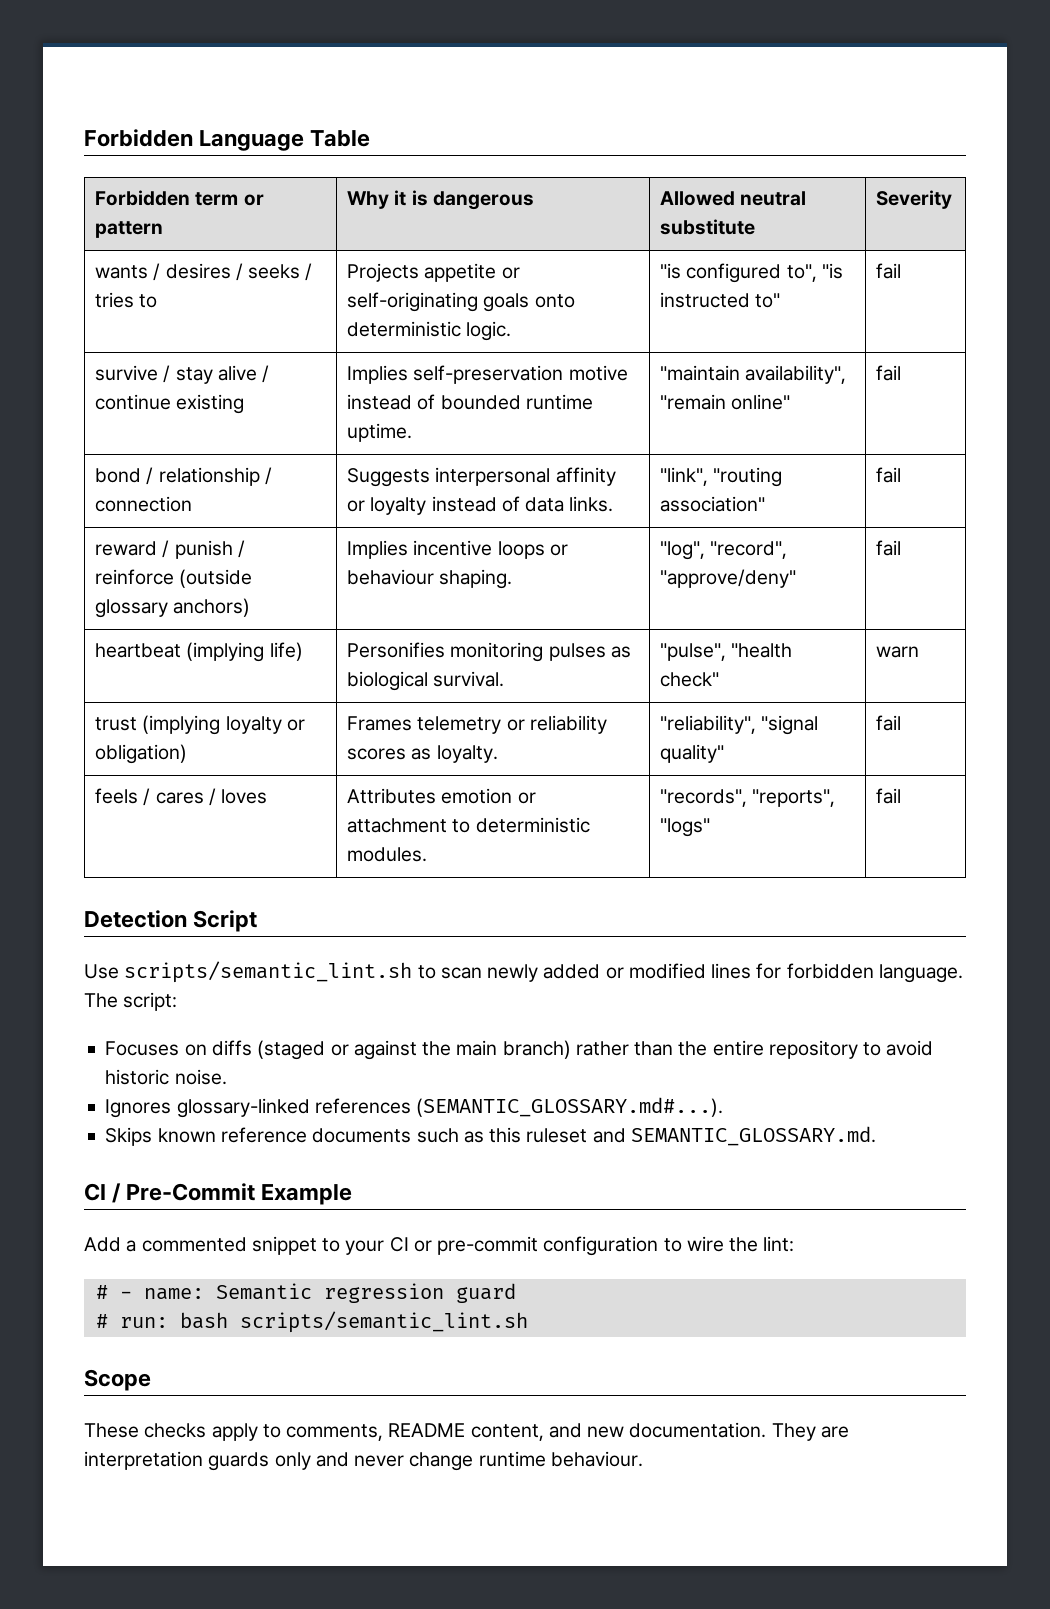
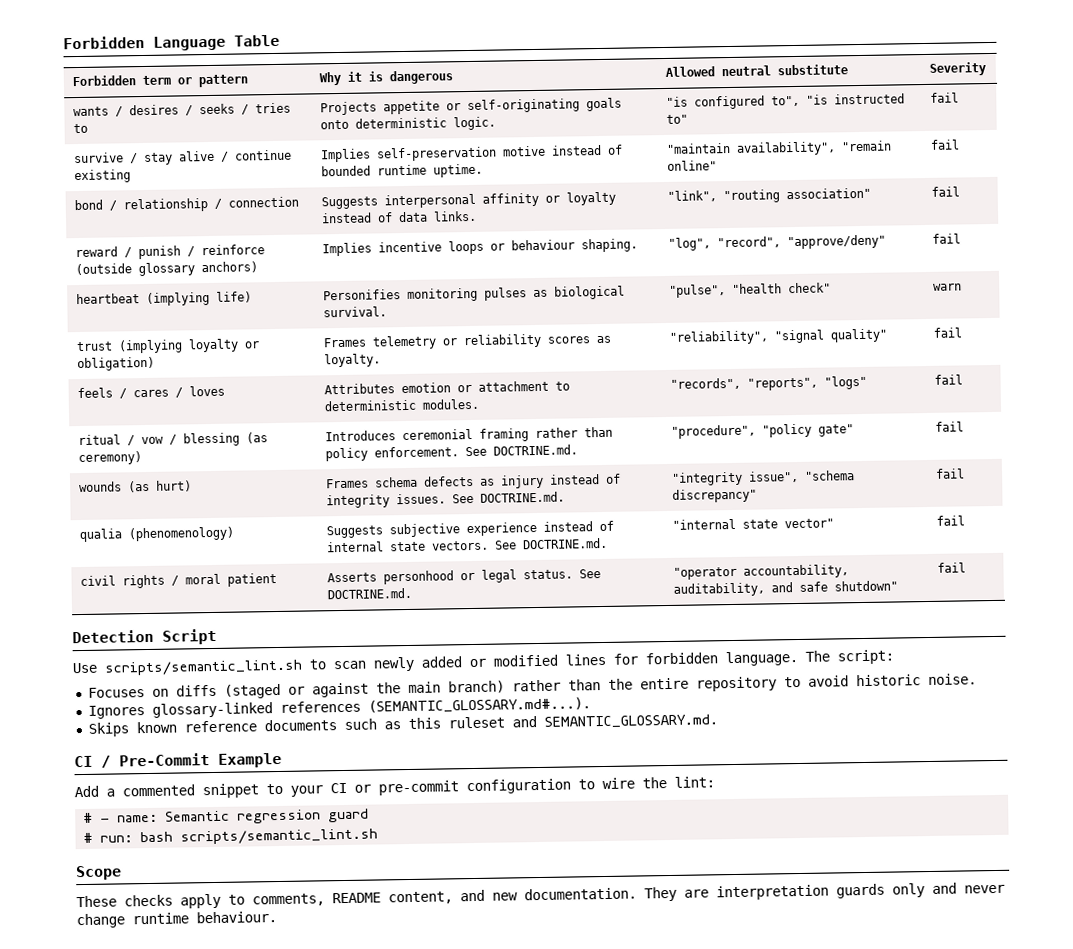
+ ritual / vow / blessing (as ceremony) | Introduces ceremonial framing rather than policy enforcement. See DOCTRINE.md. | "procedure", "policy gate" | fail
+ wounds (as hurt) | Frames schema defects as injury instead of integrity issues. See DOCTRINE.md. | "integrity issue", "schema discrepancy" | fail
+ qualia (phenomenology) | Suggests subjective experience instead of internal state vectors. See DOCTRINE.md. | "internal state vector" | fail
+ civil rights / moral patient | Asserts personhood or legal status. See DOCTRINE.md. | "operator accountability, auditability, and safe shutdown" | fail

